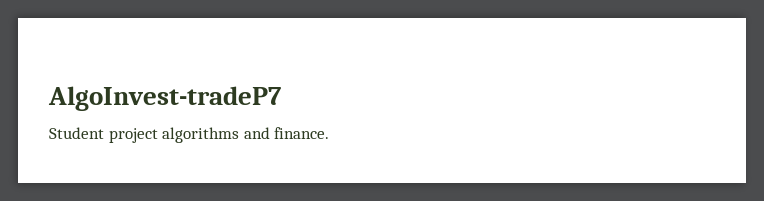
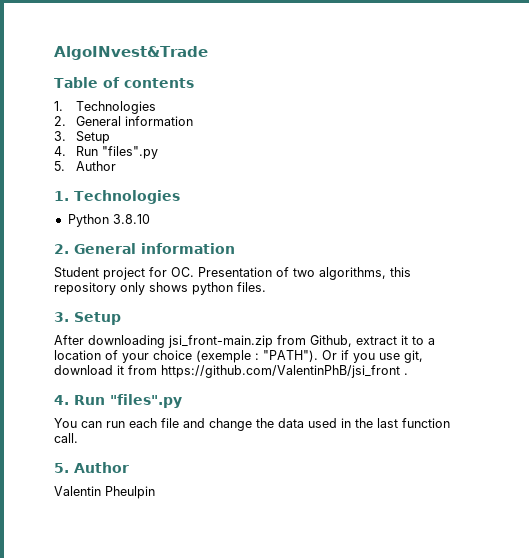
- AlgoInvest-tradeP7
- Student project algorithms and finance.
+ AlgoINvest&Trade
+ Table of contents
+ 1. Technologies
+ 2. General information
+ 3. Setup
+ 4. Run "files".py
+ 5. Author
+ 1. Technologies
+ Python 3.8.10
+ 2. General information
+ Student project for OC. Presentation of two algorithms, this repository only shows python files.
+ 3. Setup
+ After downloading jsi_front-main.zip from Github, extract it to a location of your choice (exemple : "PATH"). Or if you use git, download it from https://github.com/ValentinPhB/jsi_front .
+ 4. Run "files".py
+ You can run each file and change the data used in the last function call.
+ 5. Author
+ Valentin Pheulpin

